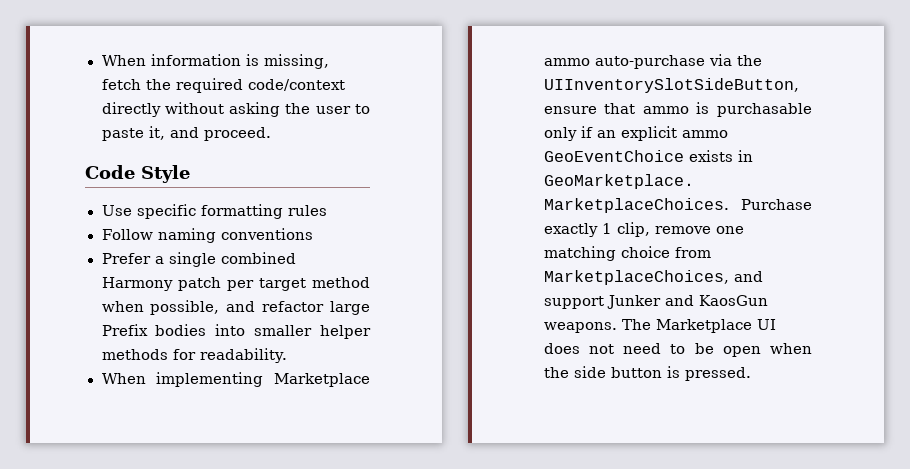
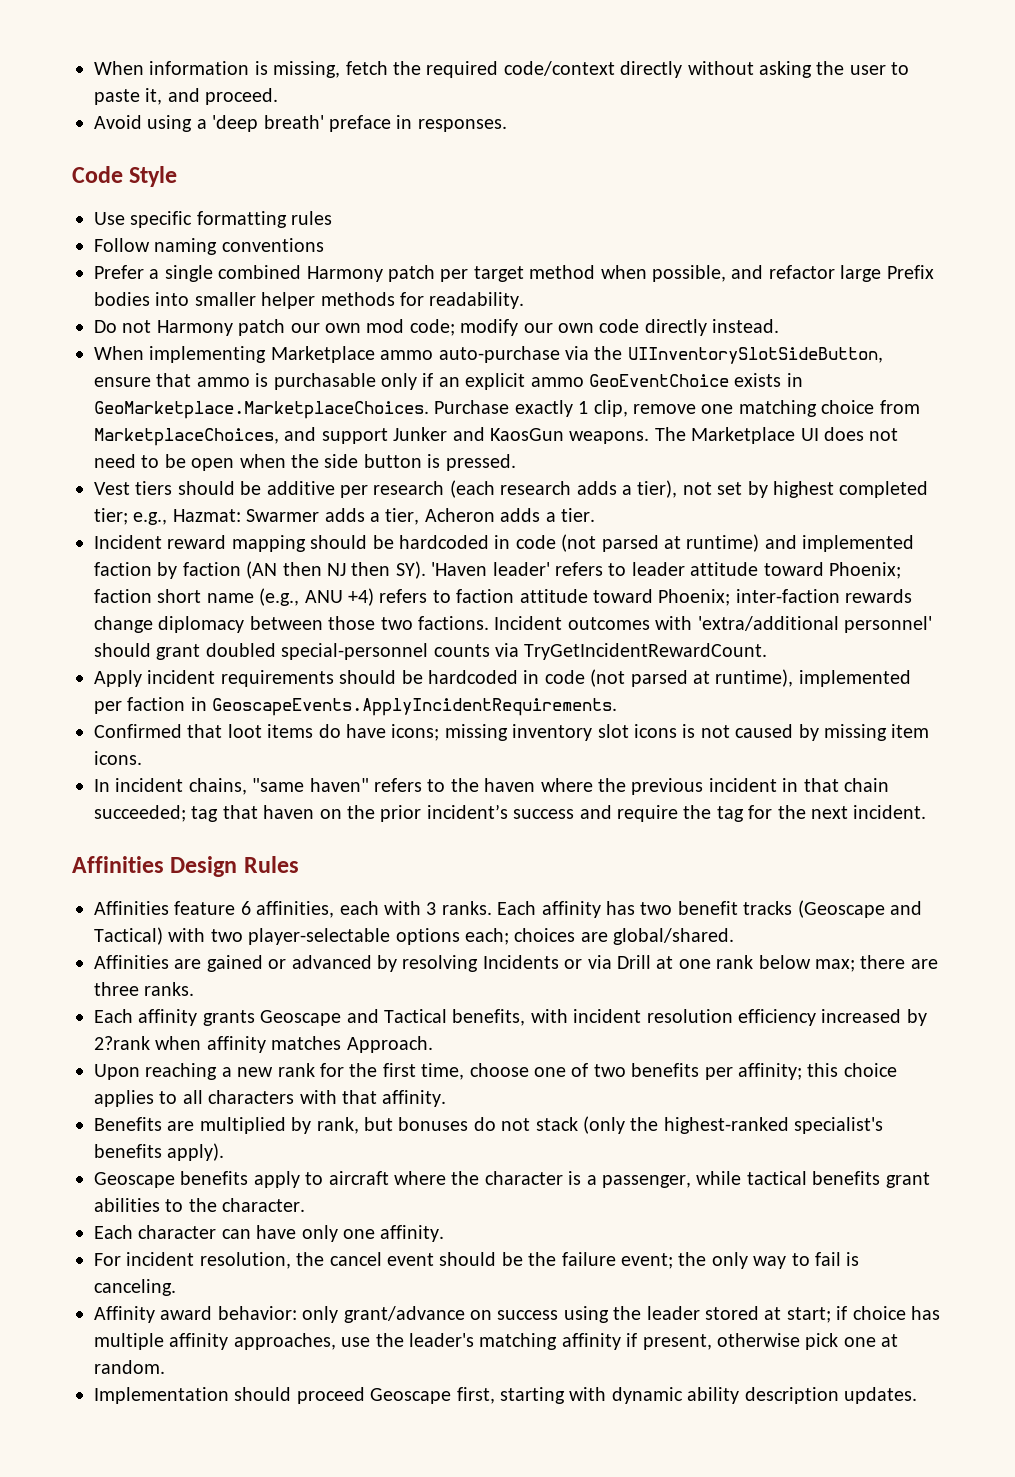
+ Avoid using a 'deep breath' preface in responses.
+ Do not Harmony patch our own mod code; modify our own code directly instead.
+ Vest tiers should be additive per research (each research adds a tier), not set by highest completed tier; e.g., Hazmat: Swarmer adds a tier, Acheron adds a tier.
+ Incident reward mapping should be hardcoded in code (not parsed at runtime) and implemented faction by faction (AN then NJ then SY). 'Haven leader' refers to leader attitude toward Phoenix; faction short name (e.g., ANU +4) refers to faction attitude toward Phoenix; inter-faction rewards change diplomacy between those two factions. Incident outcomes with 'extra/additional personnel' should grant doubled special-personnel counts via TryGetIncidentRewardCount.
+ Apply incident requirements should be hardcoded in code (not parsed at runtime), implemented per faction in GeoscapeEvents.ApplyIncidentRequirements.
+ Confirmed that loot items do have icons; missing inventory slot icons is not caused by missing item icons.
+ In incident chains, "same haven" refers to the haven where the previous incident in that chain succeeded; tag that haven on the prior incident’s success and require the tag for the next incident.
+ Affinities Design Rules
+ Affinities feature 6 affinities, each with 3 ranks. Each affinity has two benefit tracks (Geoscape and Tactical) with two player-selectable options each; choices are global/shared.
+ Affinities are gained or advanced by resolving Incidents or via Drill at one rank below max; there are three ranks.
+ Each affinity grants Geoscape and Tactical benefits, with incident resolution efficiency increased by 2?rank when affinity matches Approach.
+ Upon reaching a new rank for the first time, choose one of two benefits per affinity; this choice applies to all characters with that affinity.
+ Benefits are multiplied by rank, but bonuses do not stack (only the highest-ranked specialist's benefits apply).
+ Geoscape benefits apply to aircraft where the character is a passenger, while tactical benefits grant abilities to the character.
+ Each character can have only one affinity.
+ For incident resolution, the cancel event should be the failure event; the only way to fail is canceling.
+ Affinity award behavior: only grant/advance on success using the leader stored at start; if choice has multiple affinity approaches, use the leader's matching affinity if present, otherwise pick one at random.
+ Implementation should proceed Geoscape first, starting with dynamic ability description updates.

